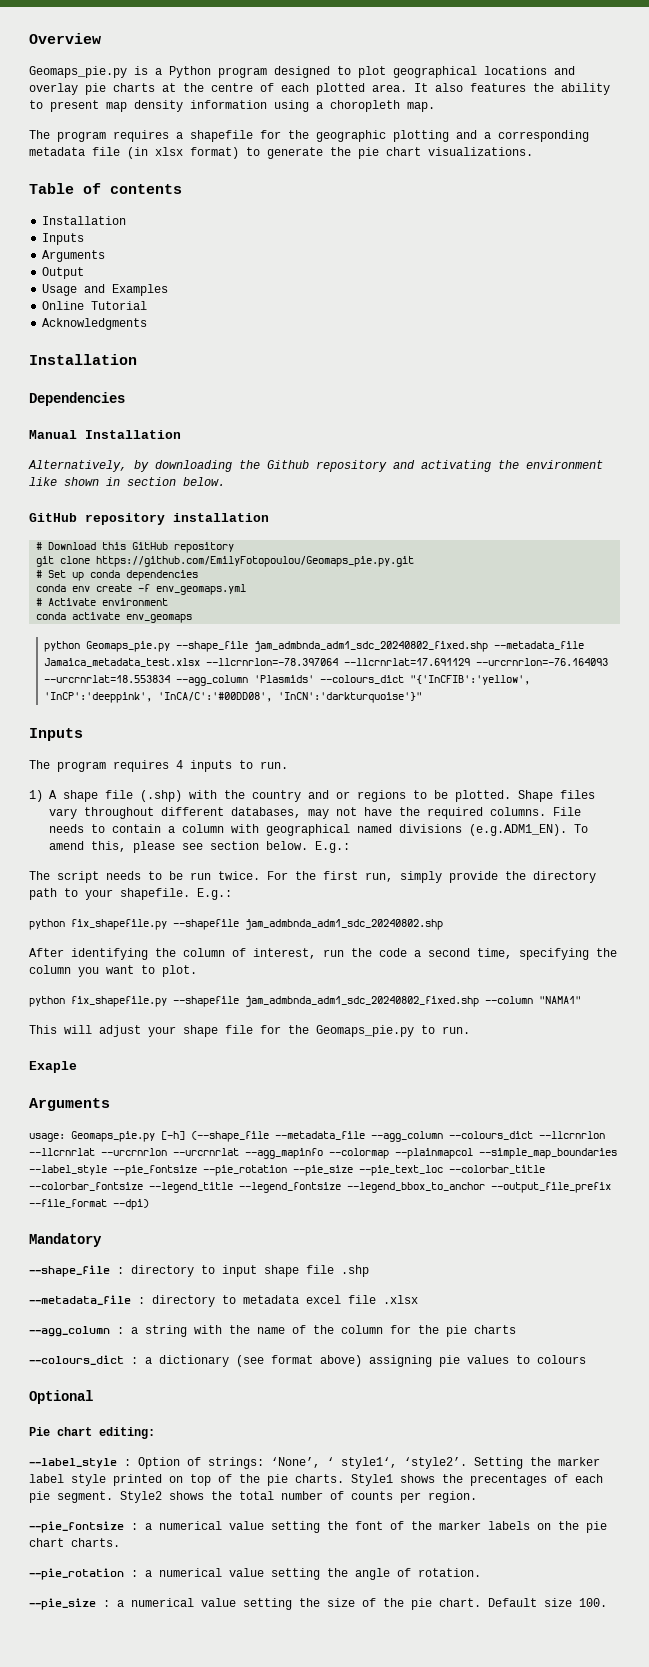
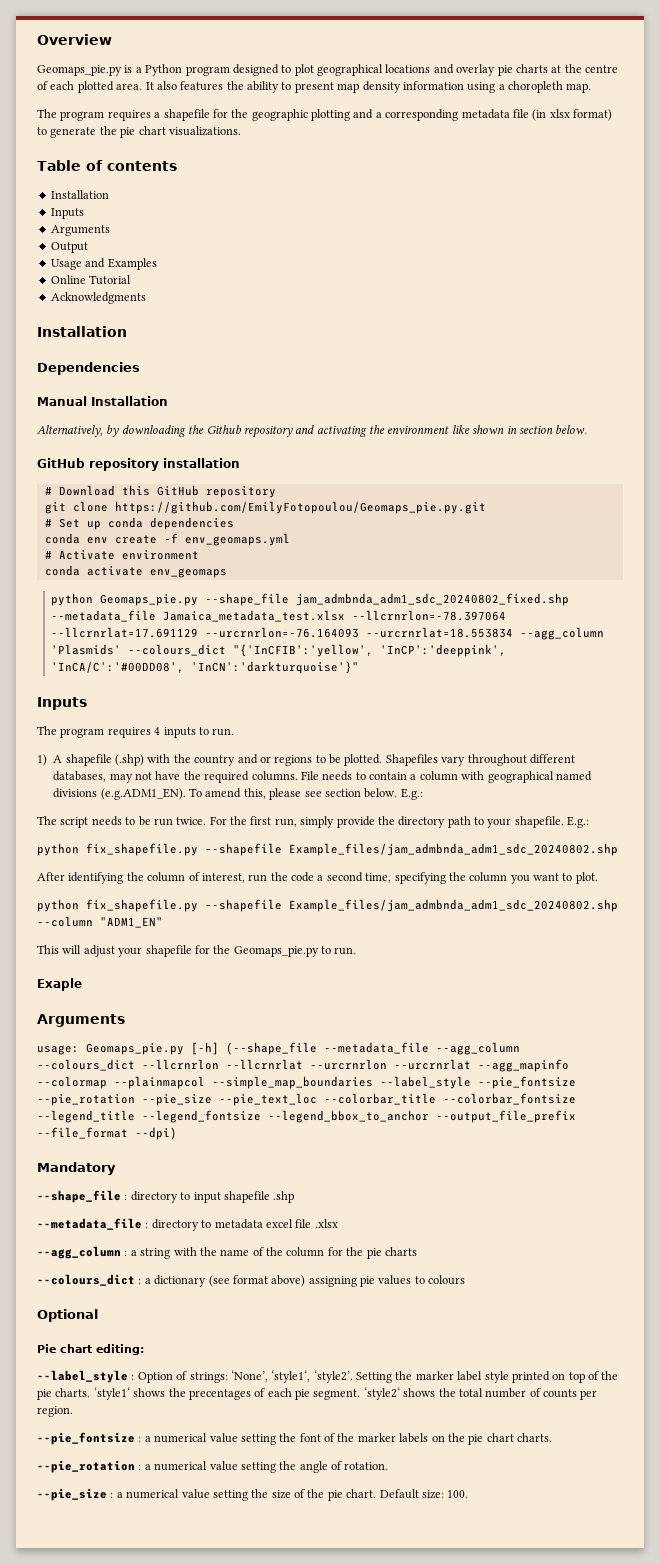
- 1) A shape file (.shp) with the country and or regions to be plotted.
+ 1) A shapefile (.shp) with the country and or regions to be plotted.
- Shape files vary throughout different databases, may not have the required columns.
+ Shapefiles vary throughout different databases, may not have the required columns.
  For the first run, simply provide the directory path to your shapefile. E.g.:
- python fix_shapefile.py –-shapefile jam_admbnda_adm1_sdc_20240802.shp
+ python fix_shapefile.py –-shapefile Example_files/jam_admbnda_adm1_sdc_20240802.shp
- python fix_shapefile.py –-shapefile jam_admbnda_adm1_sdc_20240802_fixed.shp --column "NAMA1"
+ python fix_shapefile.py –-shapefile Example_files/jam_admbnda_adm1_sdc_20240802.shp --column "ADM1_EN"
- This will adjust your shape file for the Geomaps_pie.py to run.
+ This will adjust your shapefile for the Geomaps_pie.py to run.
- --shape_file : directory to input shape file .shp
+ --shape_file : directory to input shapefile .shp
- --label_style : Option of strings: ‘None’, ‘ style1‘, ‘style2’.
+ --label_style : Option of strings: ‘None’, ‘style1‘, ‘style2’.
- Style1 shows the precentages of each pie segment.
+ ‘style1‘ shows the precentages of each pie segment.
- Style2 shows the total number of counts per region.
+ ‘style2‘ shows the total number of counts per region.
- Default size 100.
+ Default size: 100.

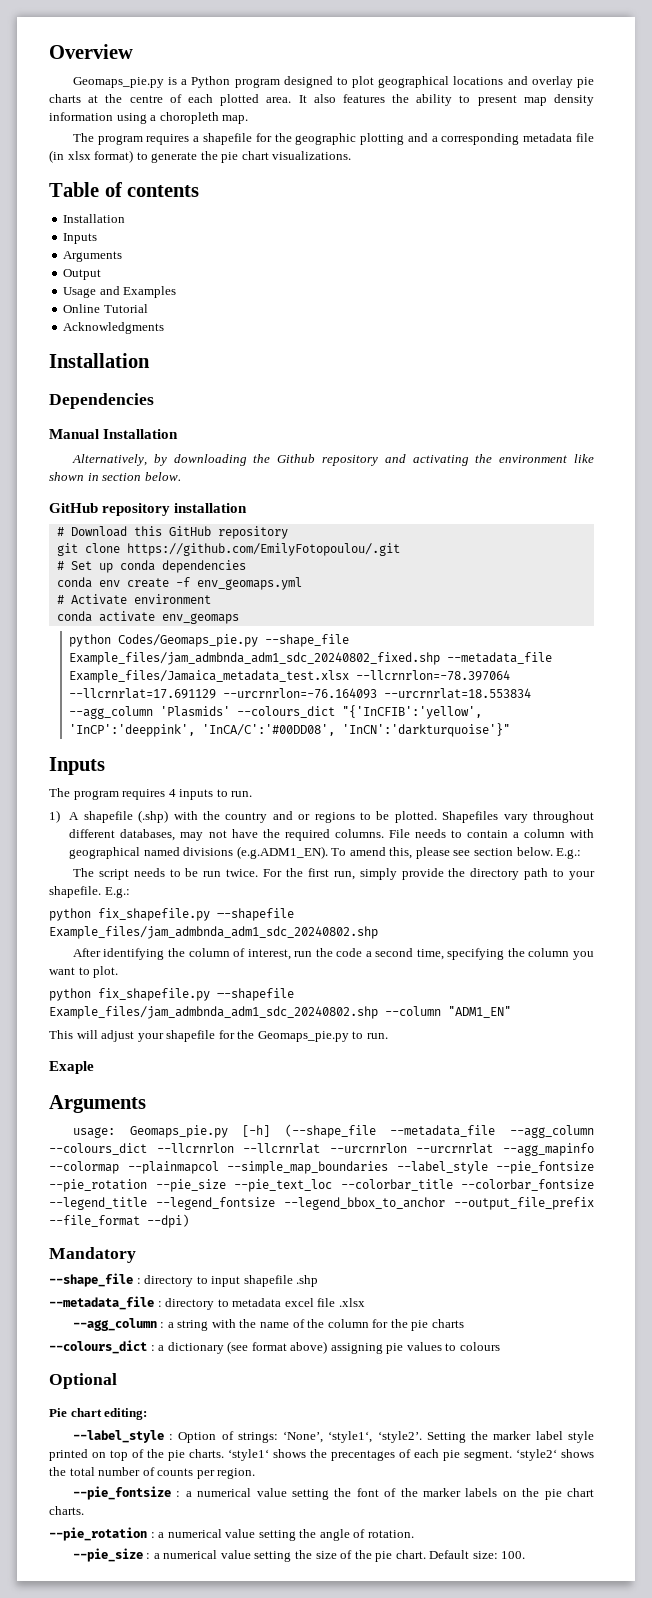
- git clone https://github.com/EmilyFotopoulou/Geomaps_pie.py.git
+ git clone https://github.com/EmilyFotopoulou/.git
- python Geomaps_pie.py --shape_file jam_admbnda_adm1_sdc_20240802_fixed.shp --metadata_file Jamaica_metadata_test.xlsx --llcrnrlon=-78.397064 --llcrnrlat=17.691129 --urcrnrlon=-76.164093 --urcrnrlat=18.553834 --agg_column 'Plasmids' --colours_dict "{'InCFIB':'yellow', 'InCP':'deeppink', 'InCA/C':'#00DD08', 'InCN':'darkturquoise'}"
+ python Codes/Geomaps_pie.py --shape_file Example_files/jam_admbnda_adm1_sdc_20240802_fixed.shp --metadata_file Example_files/Jamaica_metadata_test.xlsx --llcrnrlon=-78.397064 --llcrnrlat=17.691129 --urcrnrlon=-76.164093 --urcrnrlat=18.553834 --agg_column 'Plasmids' --colours_dict "{'InCFIB':'yellow', 'InCP':'deeppink', 'InCA/C':'#00DD08', 'InCN':'darkturquoise'}"

